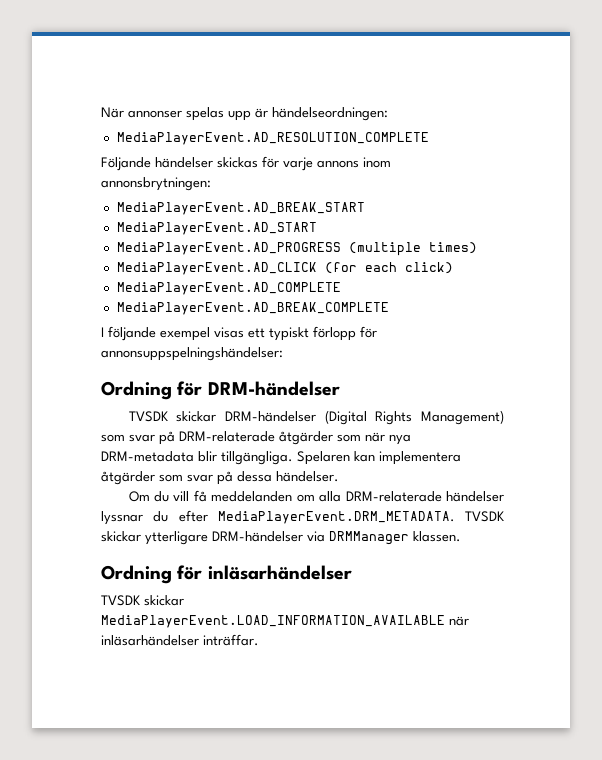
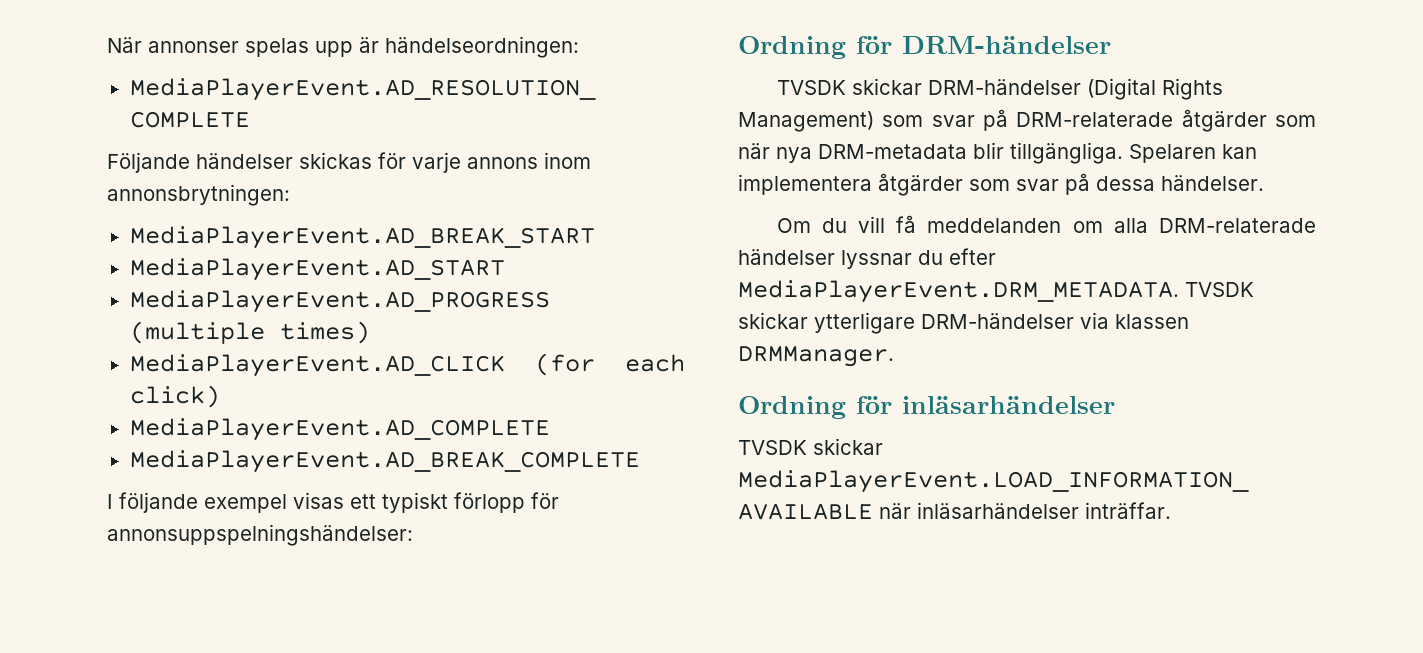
- Om du vill få meddelanden om alla DRM-relaterade händelser lyssnar du efter MediaPlayerEvent.DRM_METADATA. TVSDK skickar ytterligare DRM-händelser via DRMManager klassen.
+ Om du vill få meddelanden om alla DRM-relaterade händelser lyssnar du efter MediaPlayerEvent.DRM_METADATA. TVSDK skickar ytterligare DRM-händelser via klassen DRMManager.

